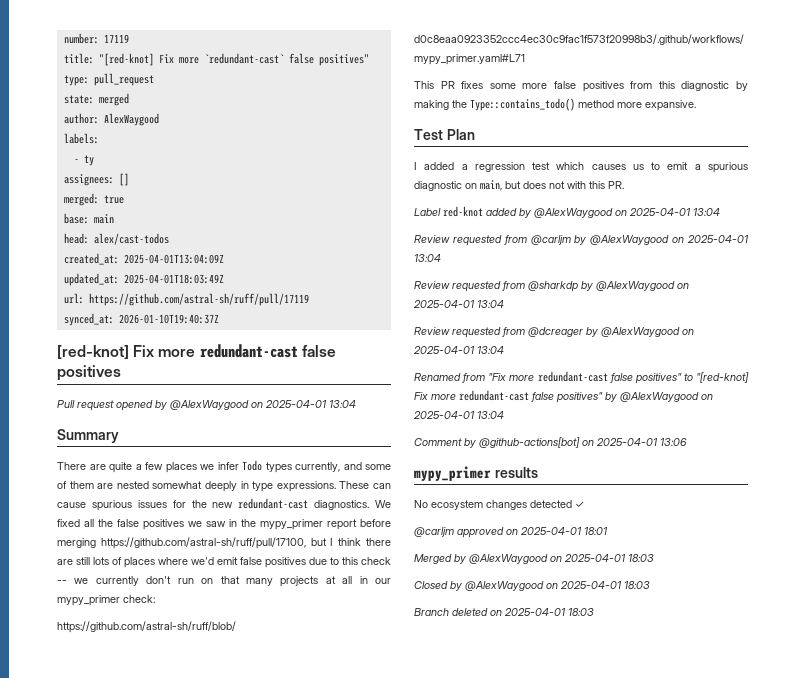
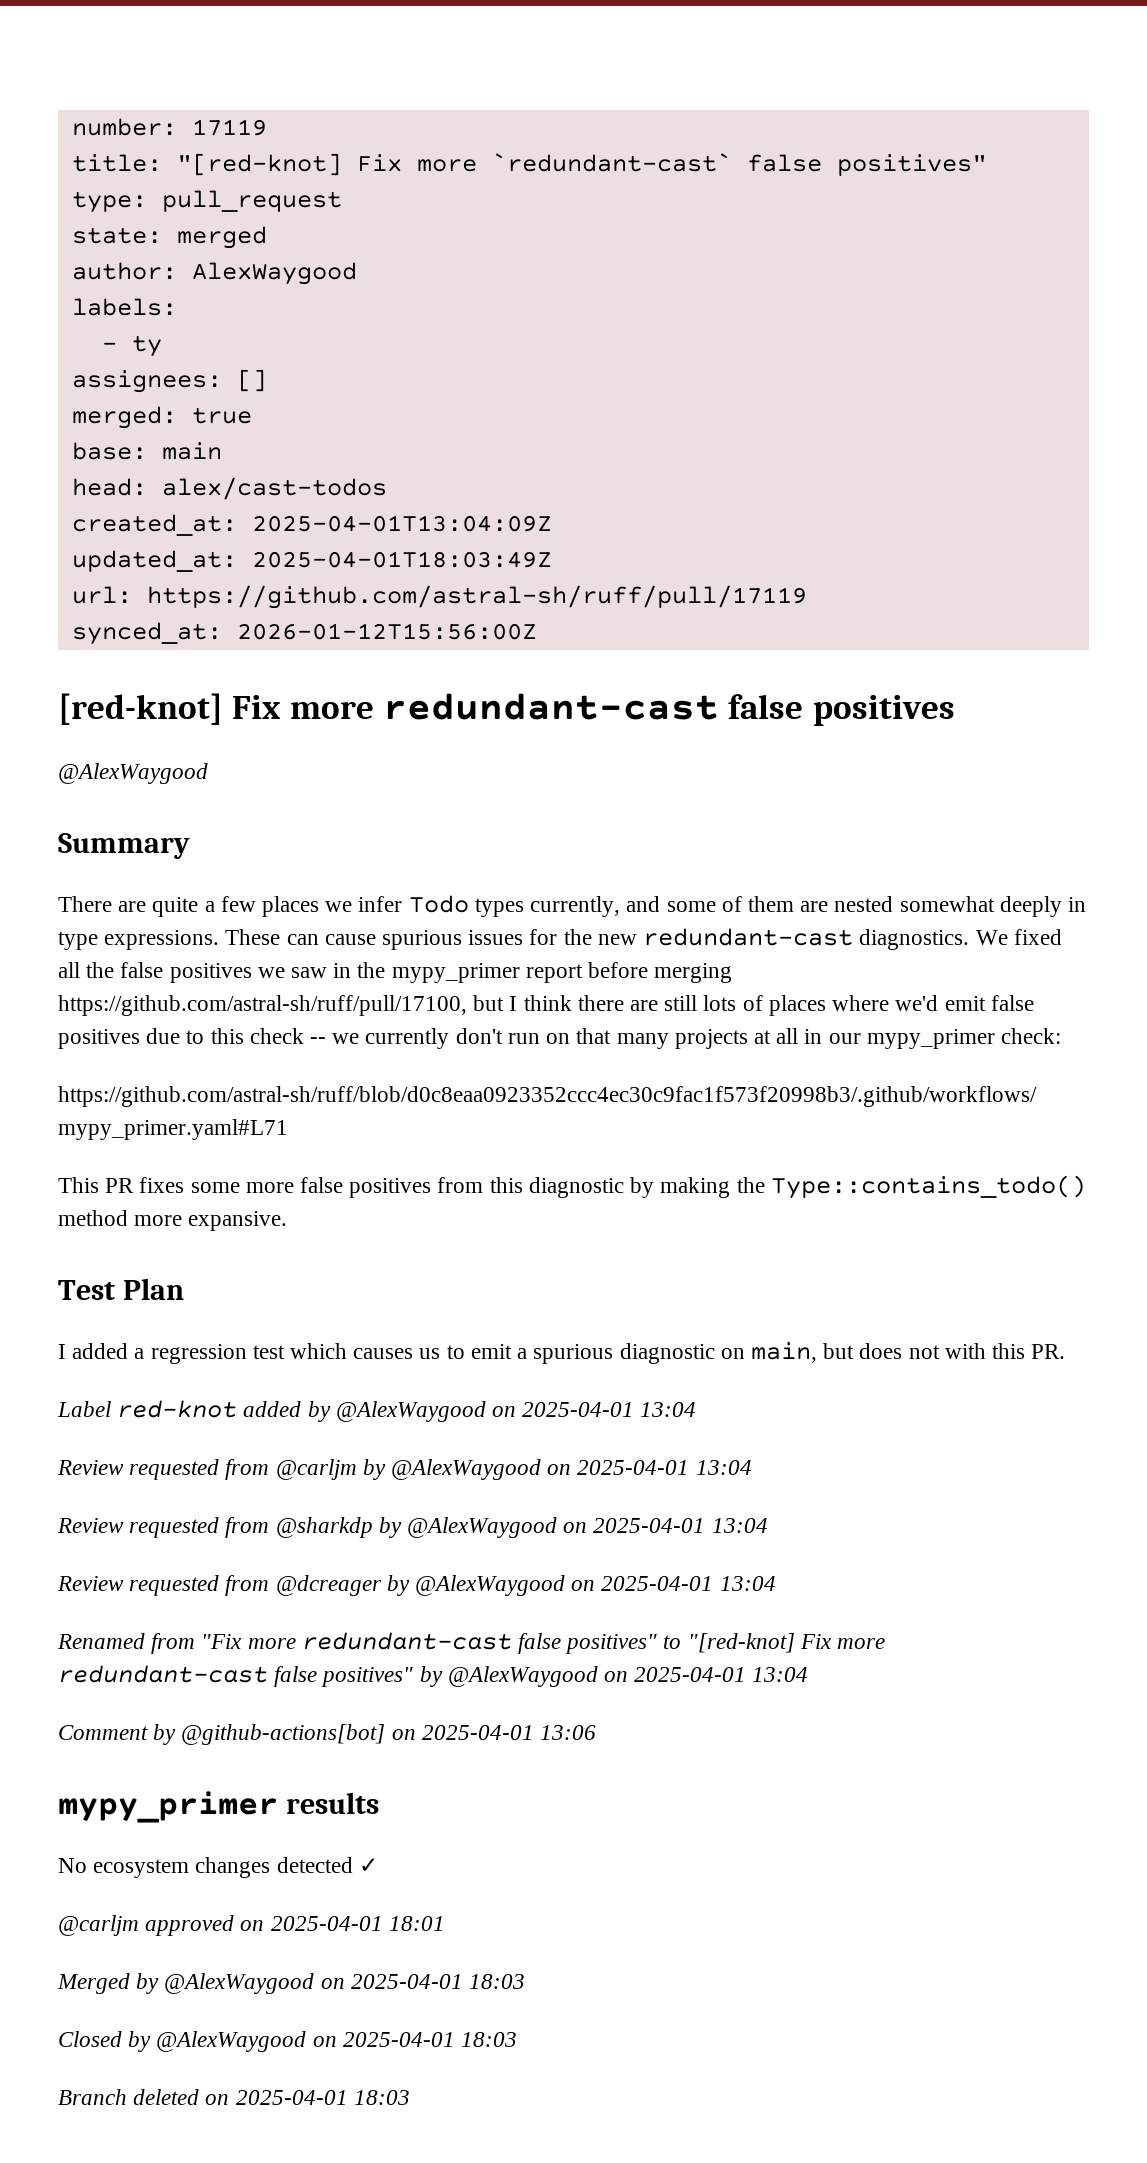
- synced_at: 2026-01-10T19:40:37Z
+ synced_at: 2026-01-12T15:56:00Z
  [red-knot] Fix more redundant-cast false positives
- Pull request opened by @AlexWaygood on 2025-04-01 13:04
+ @AlexWaygood

